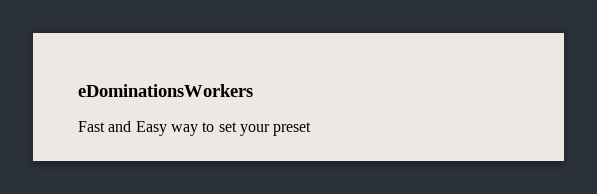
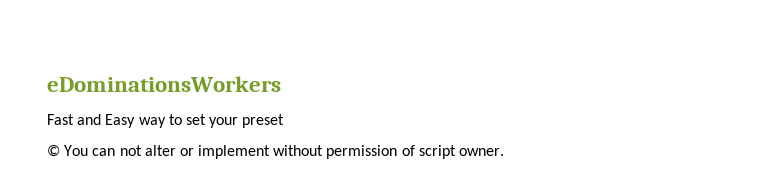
+ © You can not alter or implement without permission of script owner.

